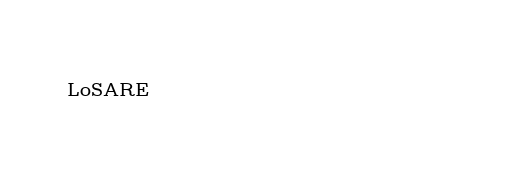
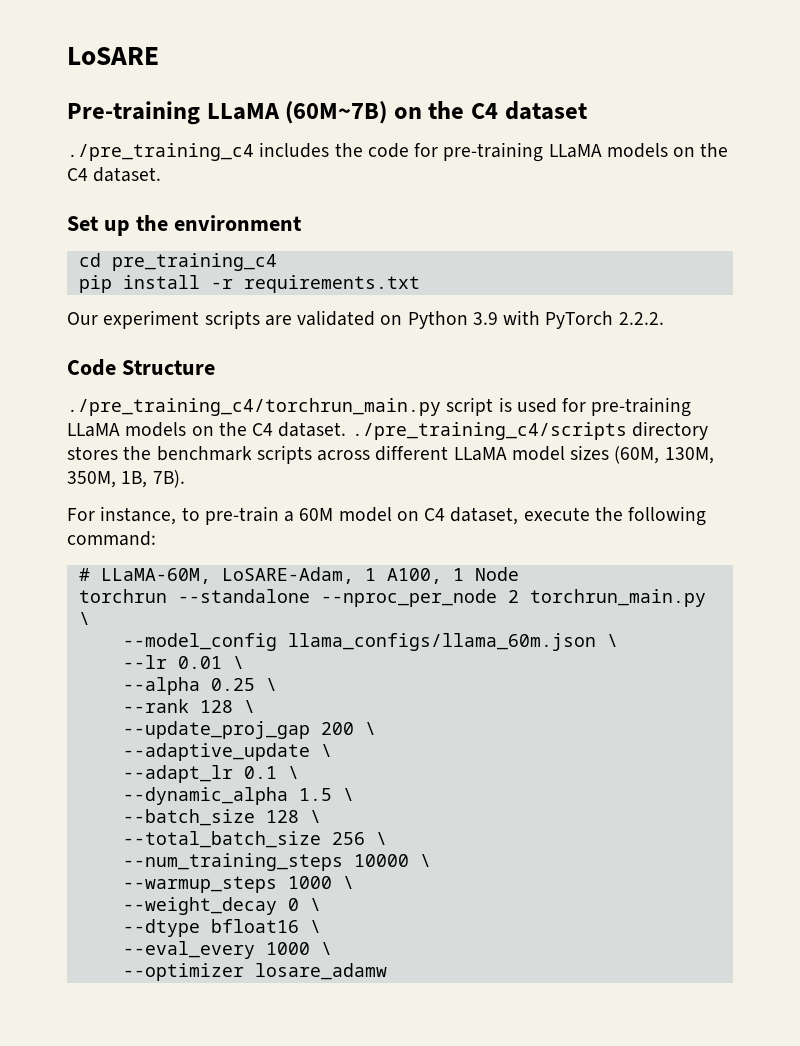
+ Pre-training LLaMA (60M~7B) on the C4 dataset
+ ./pre_training_c4 includes the code for pre-training LLaMA models on the C4 dataset.
+ Set up the environment
+ cd pre_training_c4
+ pip install -r requirements.txt
+ Our experiment scripts are validated on Python 3.9 with PyTorch 2.2.2.
+ Code Structure
+ ./pre_training_c4/torchrun_main.py script is used for pre-training LLaMA models on the C4 dataset. ./pre_training_c4/scripts directory stores the benchmark scripts across different LLaMA model sizes (60M, 130M, 350M, 1B, 7B).
+ For instance, to pre-train a 60M model on C4 dataset, execute the following command:
+ # LLaMA-60M, LoSARE-Adam, 1 A100, 1 Node
+ torchrun --standalone --nproc_per_node 2 torchrun_main.py \
+ --model_config llama_configs/llama_60m.json \
+ --lr 0.01 \
+ --alpha 0.25 \
+ --rank 128 \
+ --update_proj_gap 200 \
+ --adaptive_update \
+ --adapt_lr 0.1 \
+ --dynamic_alpha 1.5 \
+ --batch_size 128 \
+ --total_batch_size 256 \
+ --num_training_steps 10000 \
+ --warmup_steps 1000 \
+ --weight_decay 0 \
+ --dtype bfloat16 \
+ --eval_every 1000 \
+ --optimizer losare_adamw

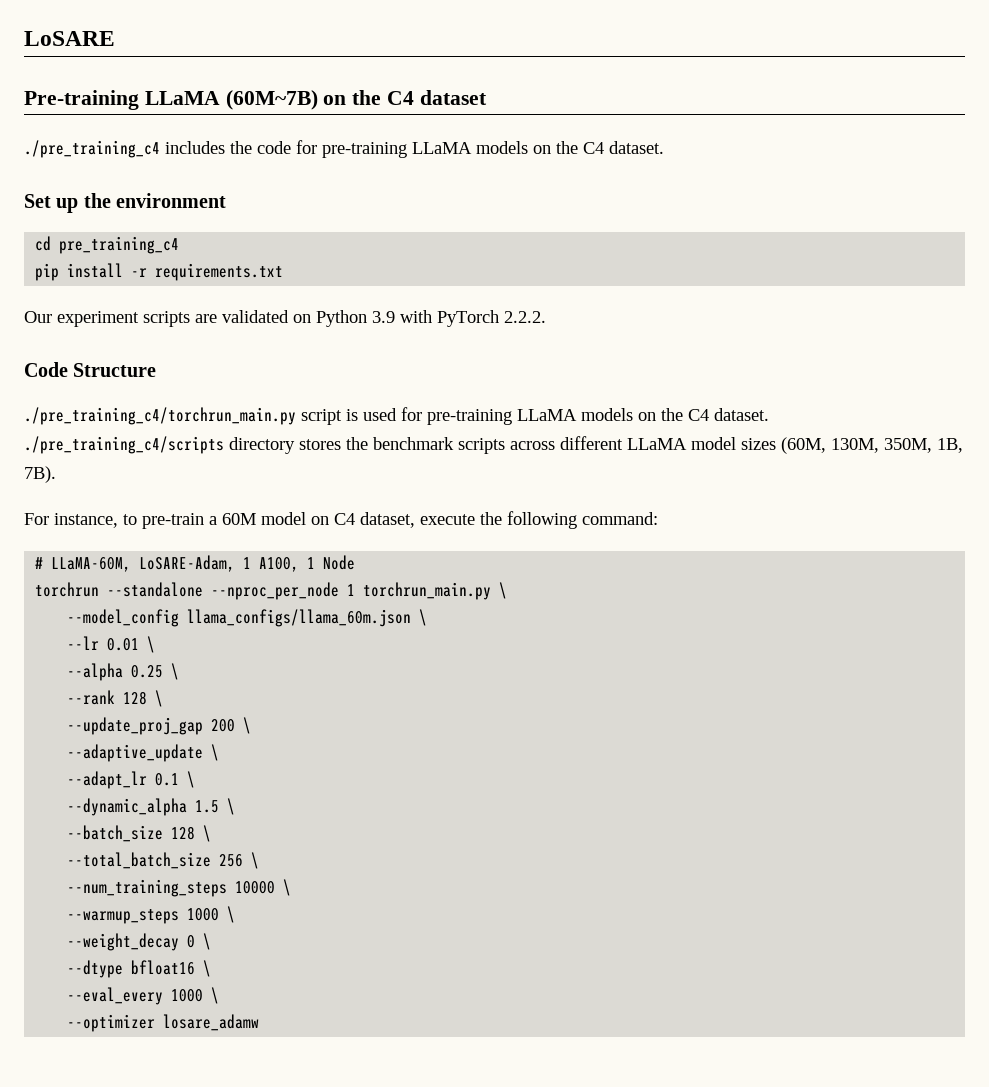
- torchrun --standalone --nproc_per_node 2 torchrun_main.py \
+ torchrun --standalone --nproc_per_node 1 torchrun_main.py \

